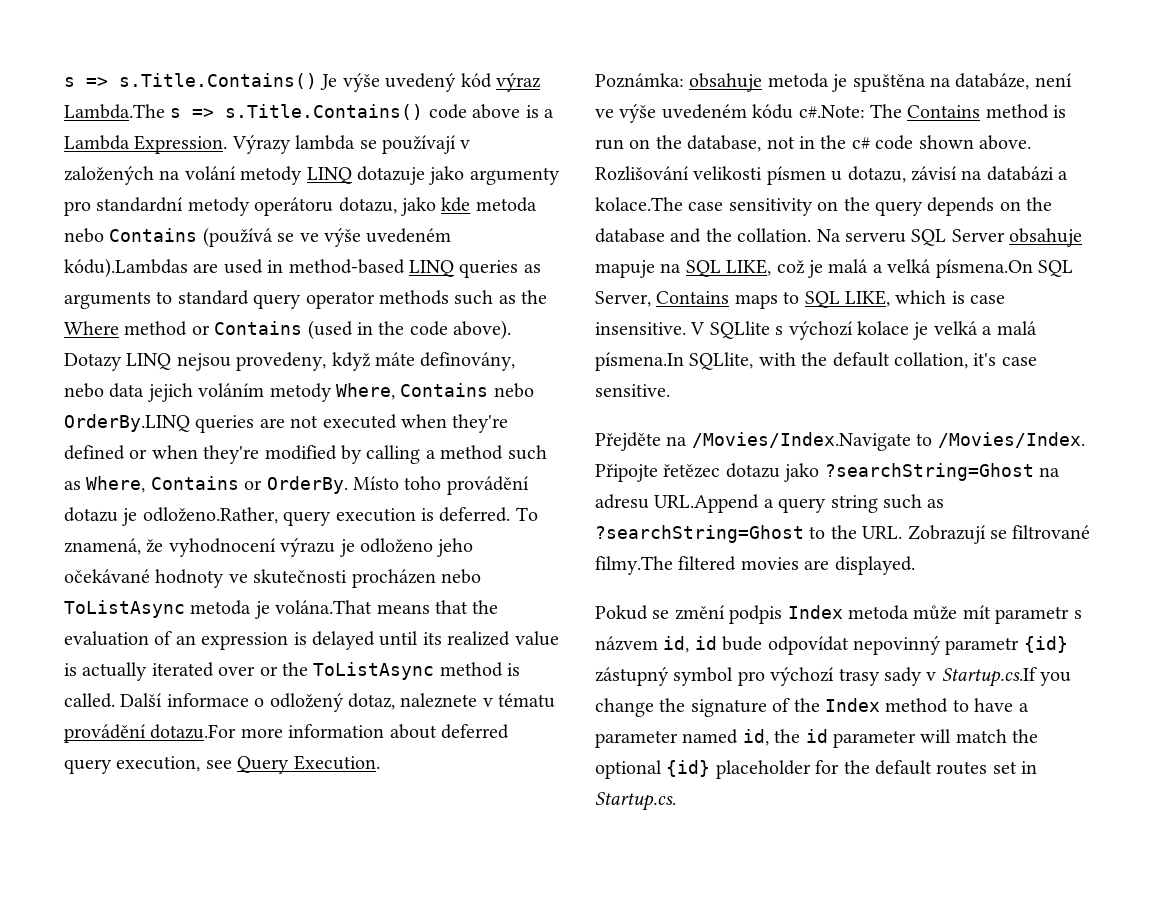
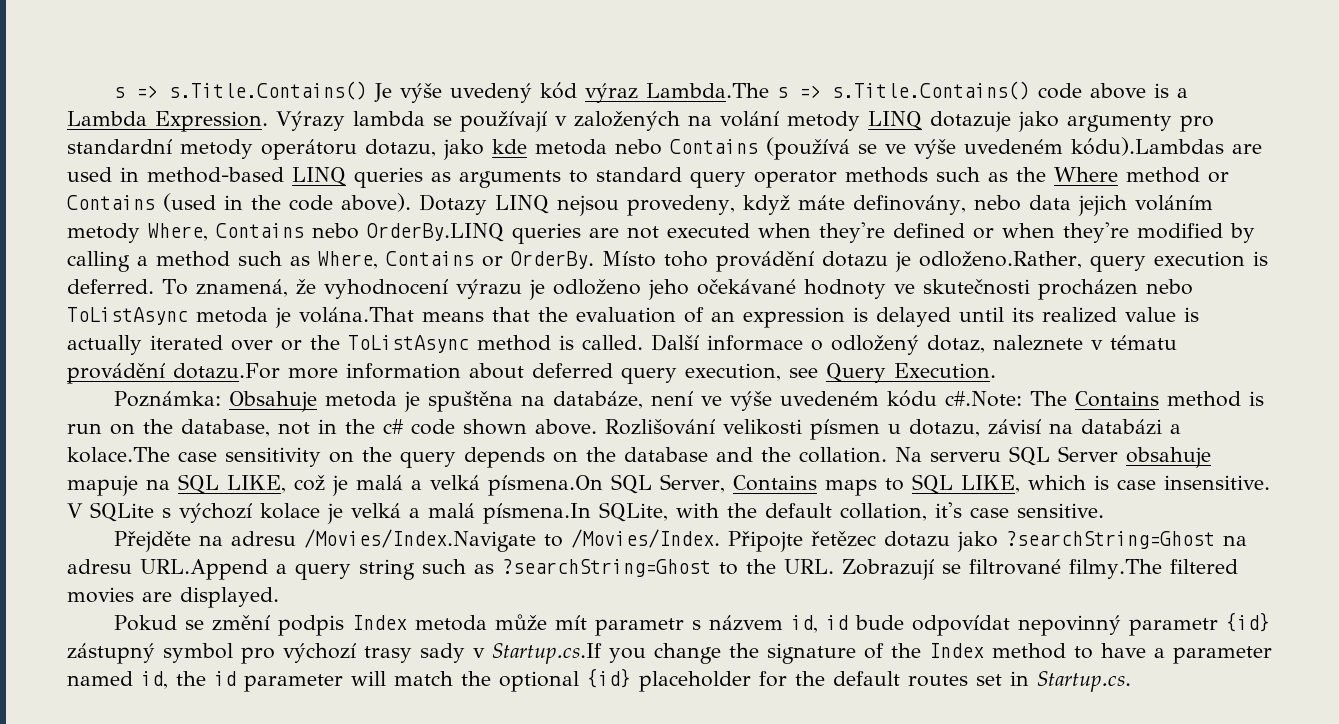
- Poznámka: obsahuje metoda je spuštěna na databáze, není ve výše uvedeném kódu c#.Note: The Contains method is run on the database, not in the c# code shown above.
+ Poznámka: Obsahuje metoda je spuštěna na databáze, není ve výše uvedeném kódu c#.Note: The Contains method is run on the database, not in the c# code shown above.
- V SQLlite s výchozí kolace je velká a malá písmena.In SQLlite, with the default collation, it's case sensitive.
+ V SQLite s výchozí kolace je velká a malá písmena.In SQLite, with the default collation, it's case sensitive.
- Přejděte na /Movies/Index.Navigate to /Movies/Index.
+ Přejděte na adresu /Movies/Index.Navigate to /Movies/Index.

